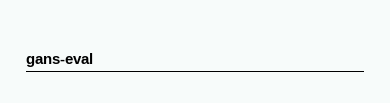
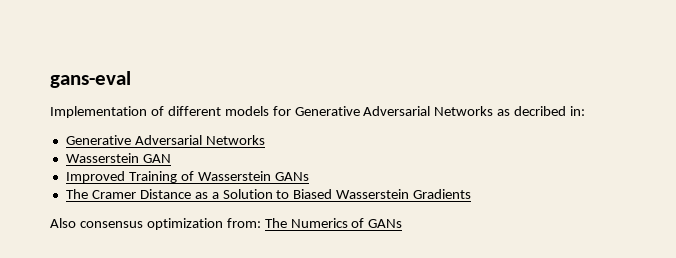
+ Implementation of different models for Generative Adversarial Networks as decribed in:
+ Generative Adversarial Networks
+ Wasserstein GAN
+ Improved Training of Wasserstein GANs
+ The Cramer Distance as a Solution to Biased Wasserstein Gradients
+ Also consensus optimization from: The Numerics of GANs

